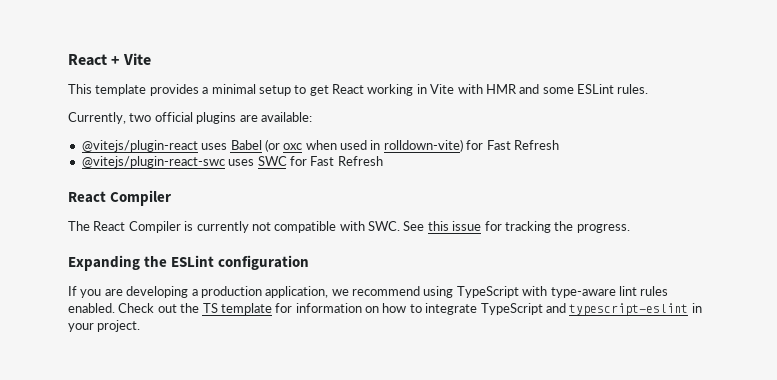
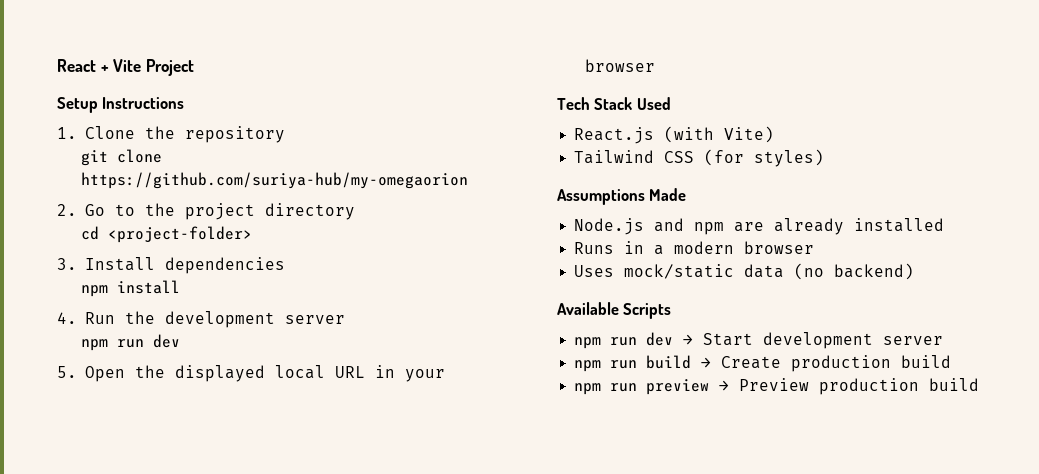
- React + Vite
- This template provides a minimal setup to get React working in Vite with HMR and some ESLint rules.
- Currently, two official plugins are available:
- @vitejs/plugin-react uses Babel (or oxc when used in rolldown-vite) for Fast Refresh
- @vitejs/plugin-react-swc uses SWC for Fast Refresh
- React Compiler
- The React Compiler is currently not compatible with SWC. See this issue for tracking the progress.
- Expanding the ESLint configuration
- If you are developing a production application, we recommend using TypeScript with type-aware lint rules enabled. Check out the TS template for information on how to integrate TypeScript and typescript-eslint in your project.
+ React + Vite Project
+ Setup Instructions
+ 1. Clone the repository
+ git clone https://github.com/suriya-hub/my-omegaorion
+ 2. Go to the project directory
+ cd <project-folder>
+ 3. Install dependencies
+ npm install
+ 4. Run the development server
+ npm run dev
+ 5. Open the displayed local URL in your browser
+ Tech Stack Used
+ React.js (with Vite)
+ Tailwind CSS (for styles)
+ Assumptions Made
+ Node.js and npm are already installed
+ Runs in a modern browser
+ Uses mock/static data (no backend)
+ Available Scripts
+ npm run dev → Start development server
+ npm run build → Create production build
+ npm run preview → Preview production build

